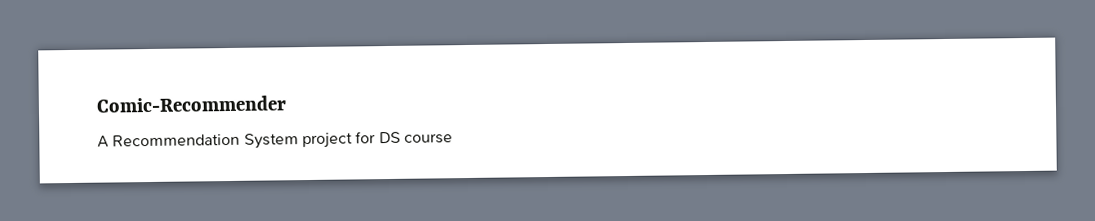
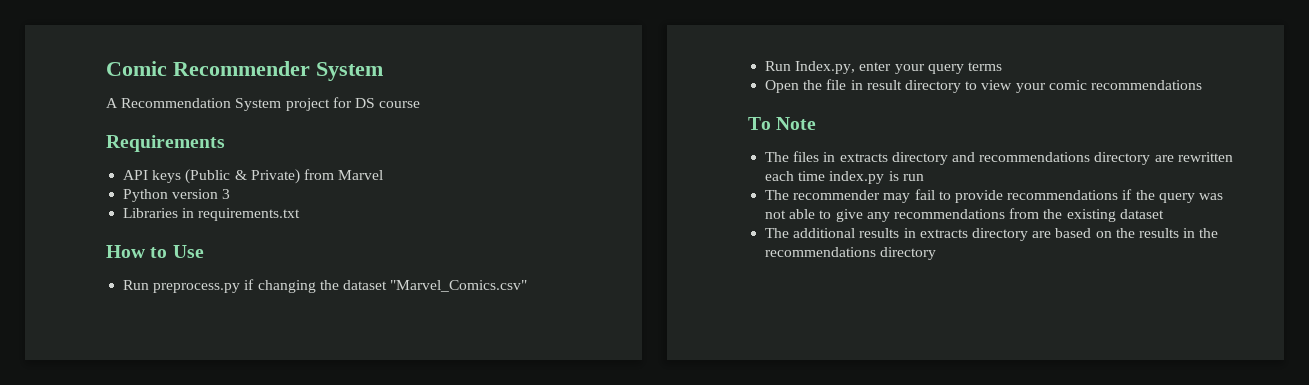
- Comic-Recommender
+ Comic Recommender System
+ Requirements
+ API keys (Public & Private) from Marvel
+ Python version 3
+ Libraries in requirements.txt
+ How to Use
+ Run preprocess.py if changing the dataset "Marvel_Comics.csv"
+ Run Index.py, enter your query terms
+ Open the file in result directory to view your comic recommendations
+ To Note
+ The files in extracts directory and recommendations directory are rewritten each time index.py is run
+ The recommender may fail to provide recommendations if the query was not able to give any recommendations from the existing dataset
+ The additional results in extracts directory are based on the results in the recommendations directory

